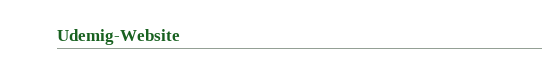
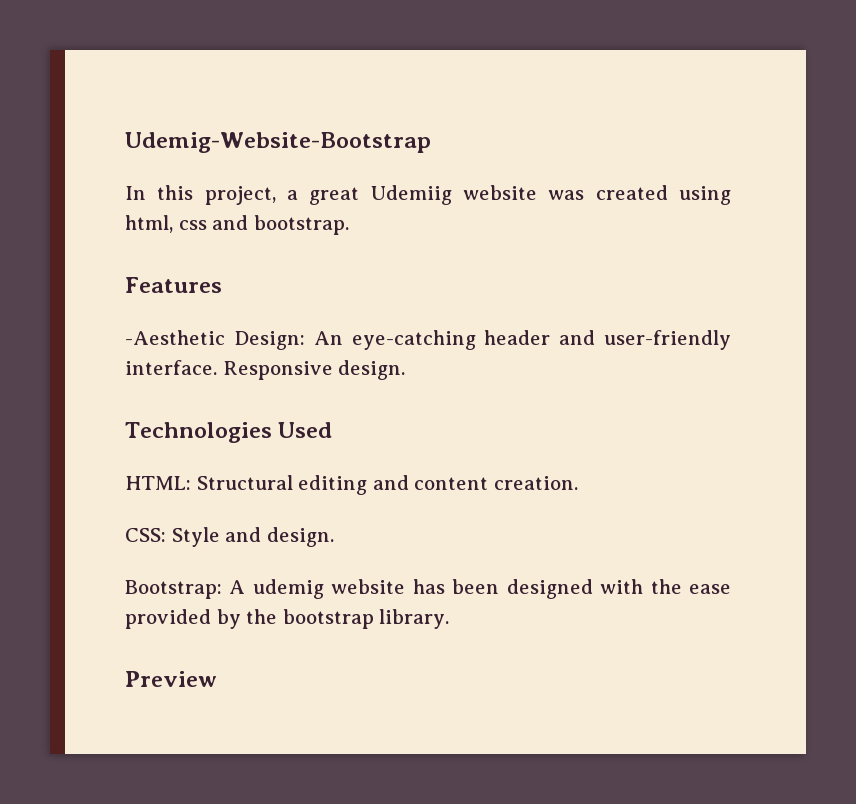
- Udemig-Website
+ Udemig-Website-Bootstrap
+ In this project, a great Udemiig website was created using html, css and bootstrap.
+ Features
+ -Aesthetic Design: An eye-catching header and user-friendly interface. Responsive design.
+ Technologies Used
+ HTML: Structural editing and content creation.
+ CSS: Style and design.
+ Bootstrap: A udemig website has been designed with the ease provided by the bootstrap library.
+ Preview

